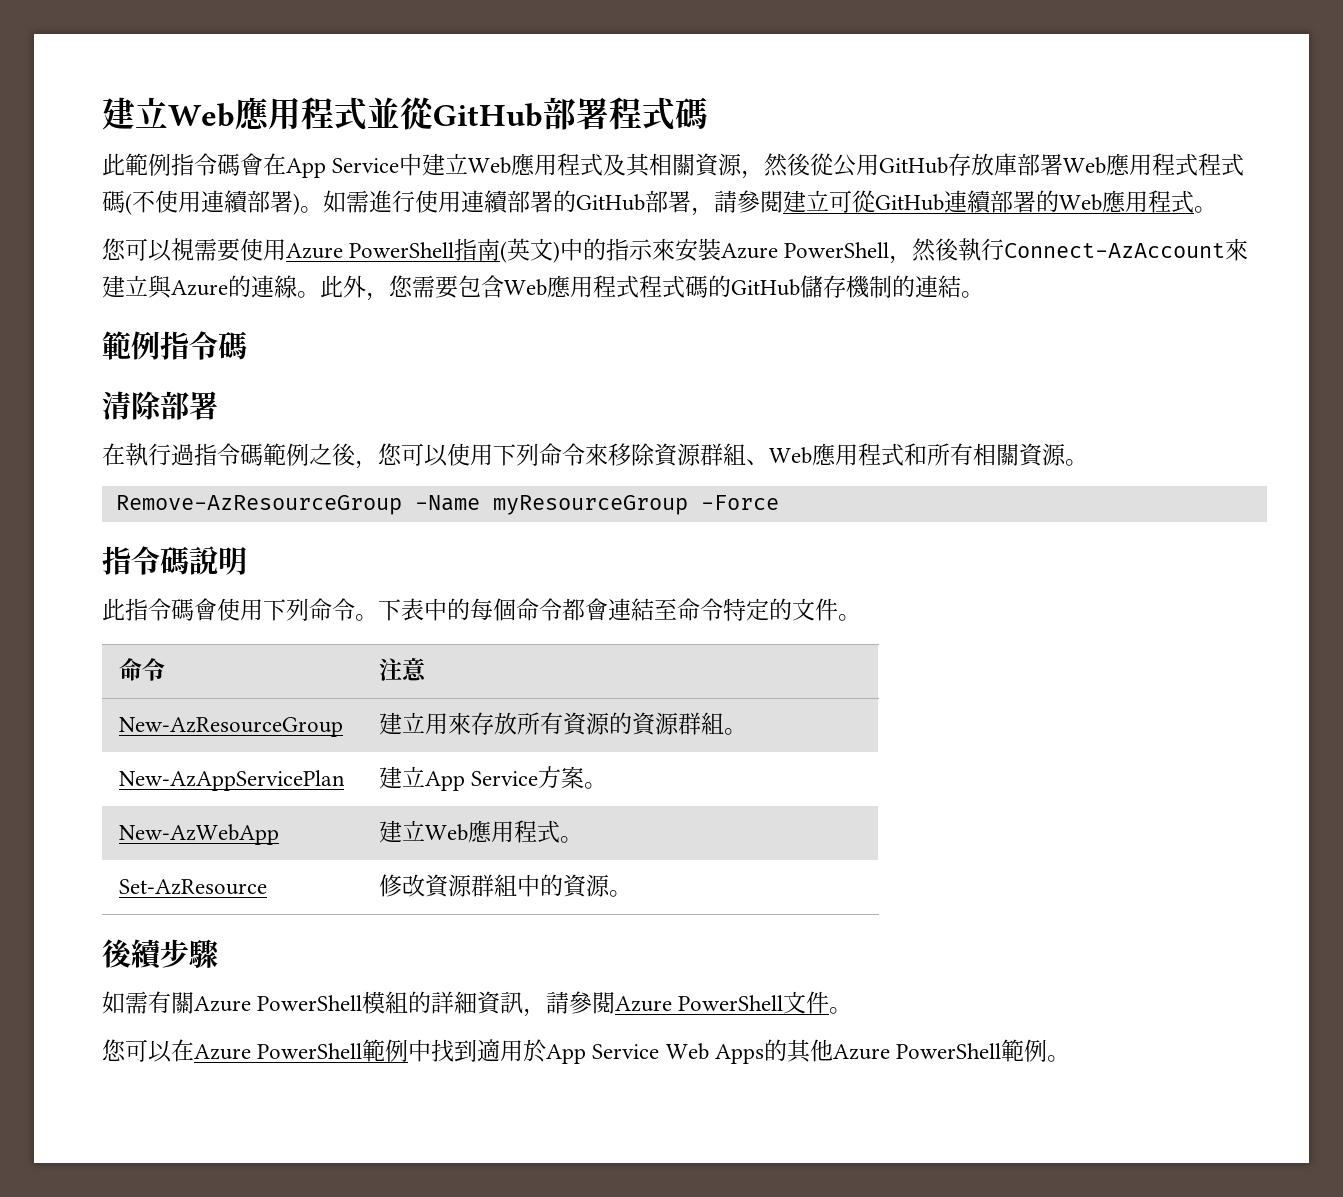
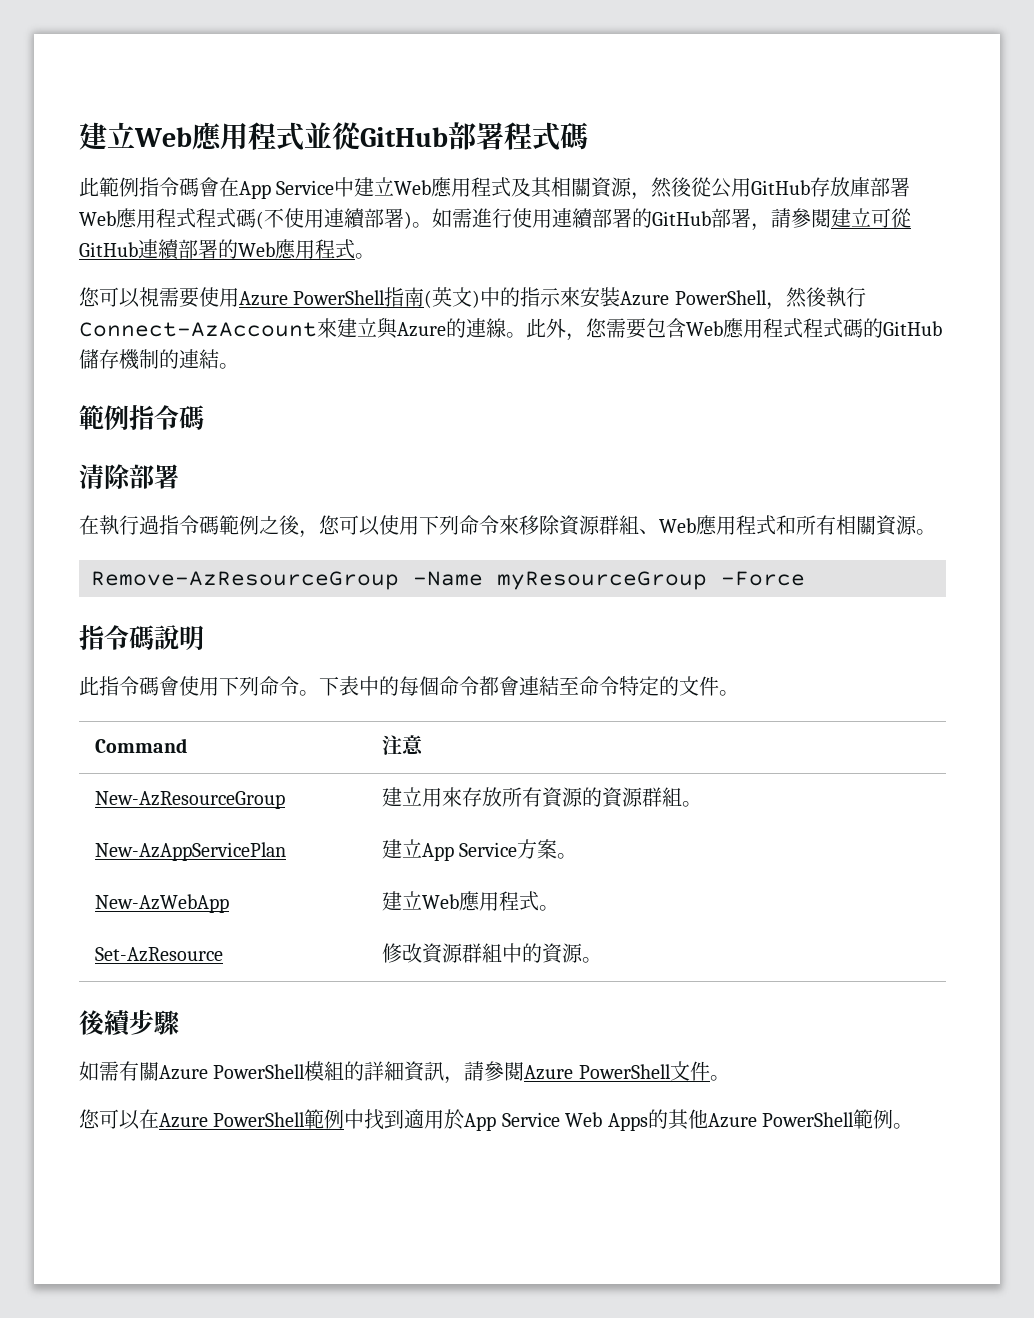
- 命令 | 注意
+ Command | 注意

